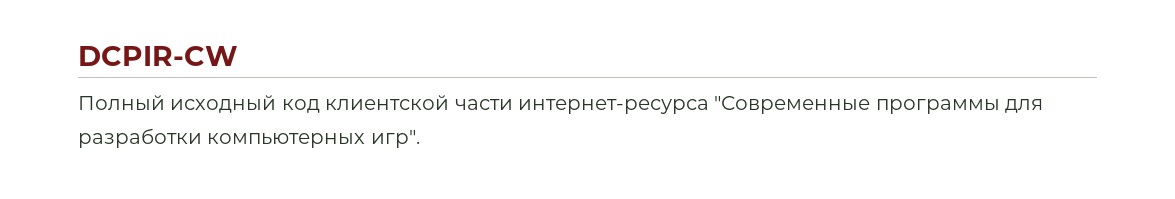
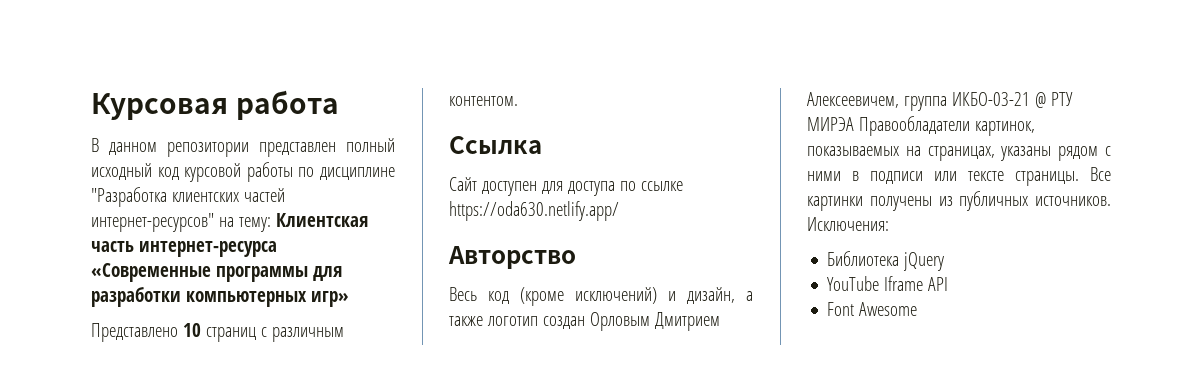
- DCPIR-CW
- Полный исходный код клиентской части интернет-ресурса "Современные программы для разработки компьютерных игр".
+ Курсовая работа
+ В данном репозитории представлен полный исходный код курсовой работы по дисциплине "Разработка клиентских частей интернет-ресурсов" на тему: Клиентская часть интернет-ресурса «Современные программы для разработки компьютерных игр»
+ Представлено 10 страниц с различным контентом.
+ Ссылка
+ Сайт доступен для доступа по ссылке https://oda630.netlify.app/
+ Авторство
+ Весь код (кроме исключений) и дизайн, а также логотип создан Орловым Дмитрием Алексеевичем, группа ИКБО-03-21 @ РТУ МИРЭА Правообладатели картинок, показываемых на страницах, указаны рядом с ними в подписи или тексте страницы. Все картинки получены из публичных источников. Исключения:
+ Библиотека jQuery
+ YouTube Iframe API
+ Font Awesome

